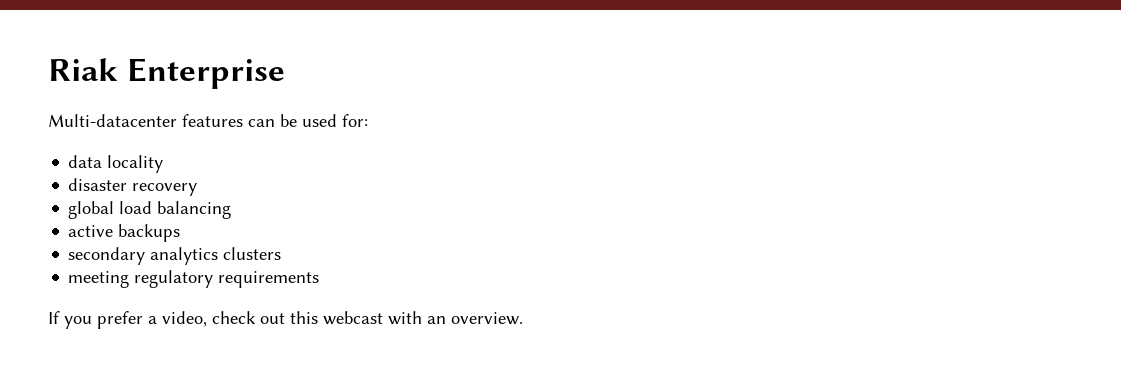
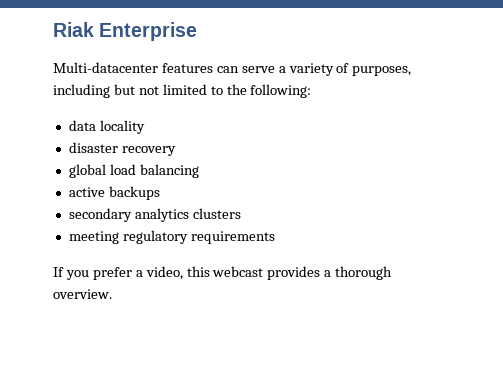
- Multi-datacenter features can be used for:
+ Multi-datacenter features can serve a variety of purposes, including but not limited to the following:
- If you prefer a video, check out this webcast with an overview.
+ If you prefer a video, this webcast provides a thorough overview.

